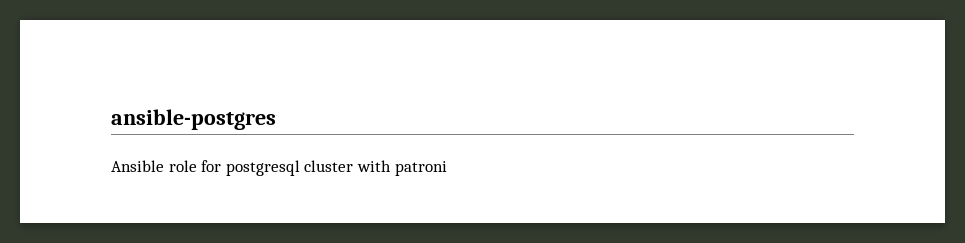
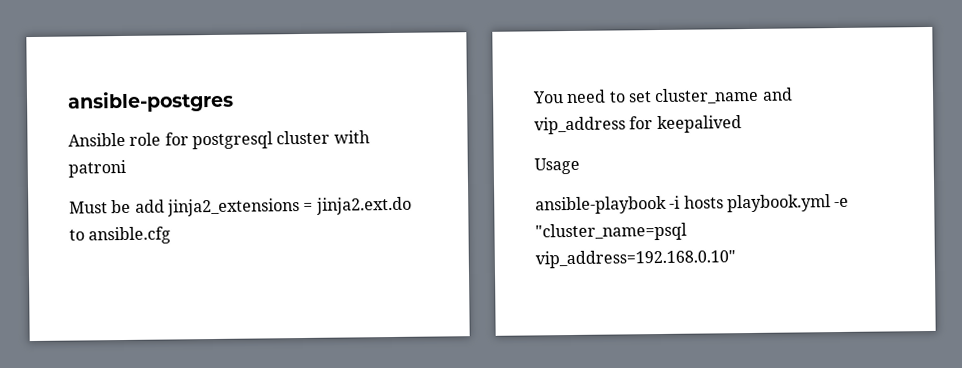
+ Must be add jinja2_extensions = jinja2.ext.do to ansible.cfg
+ You need to set cluster_name and vip_address for keepalived
+ Usage
+ ansible-playbook -i hosts playbook.yml -e "cluster_name=psql vip_address=192.168.0.10"

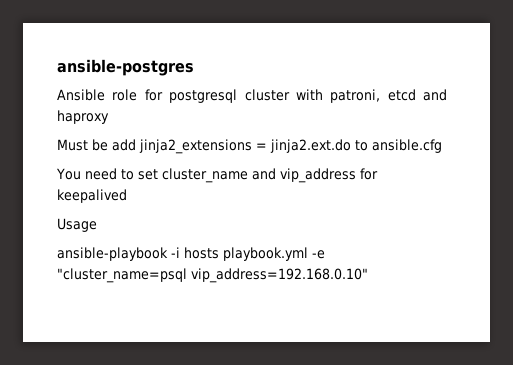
- Ansible role for postgresql cluster with patroni
+ Ansible role for postgresql cluster with patroni, etcd and haproxy

